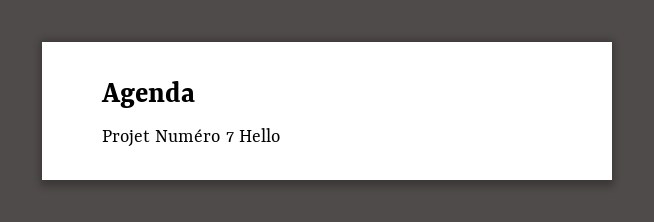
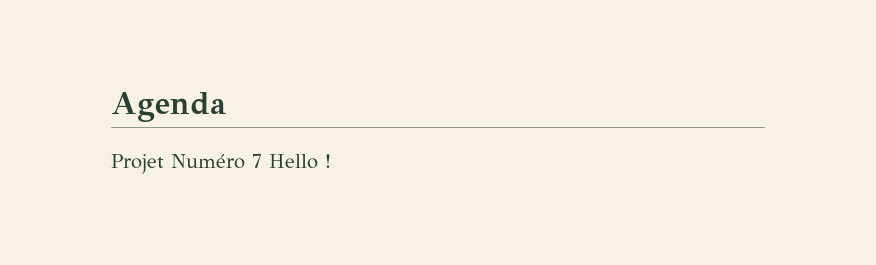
- Projet Numéro 7 Hello
+ Projet Numéro 7 Hello !

